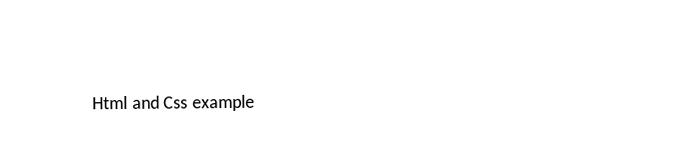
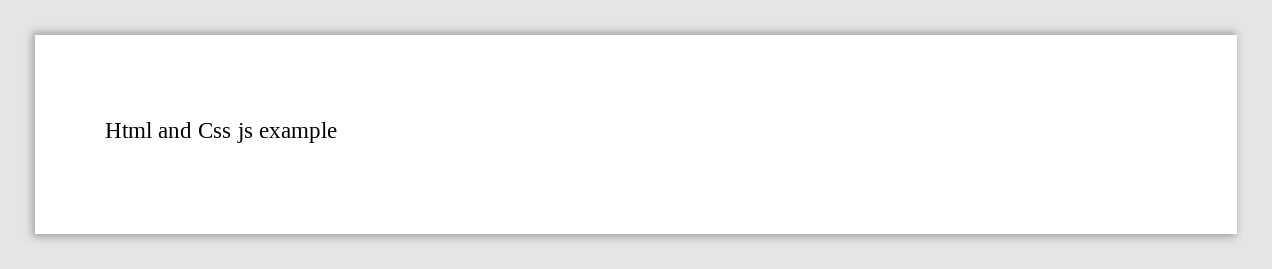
- Html and Css example
+ Html and Css js example

